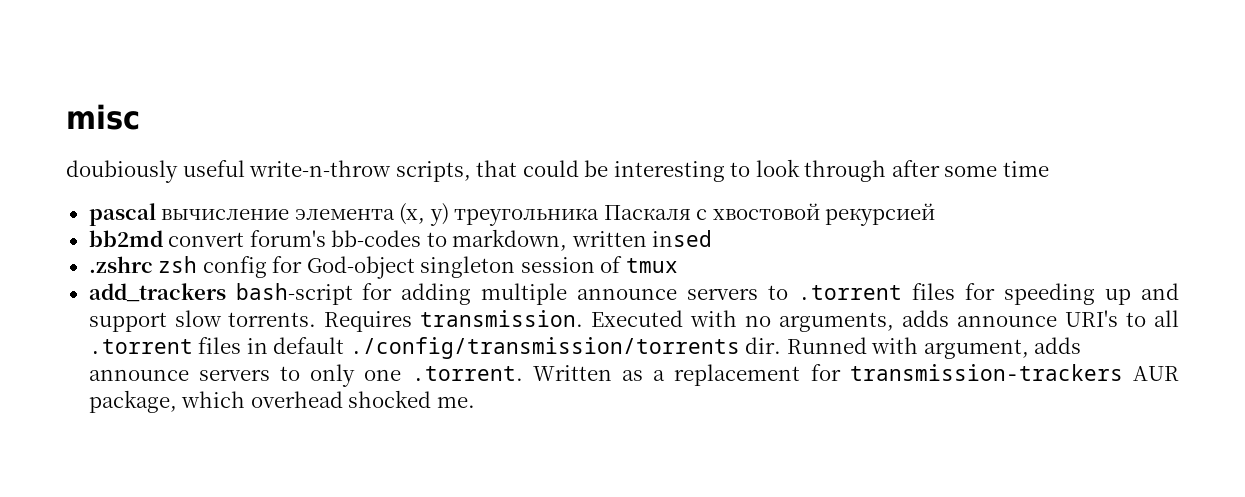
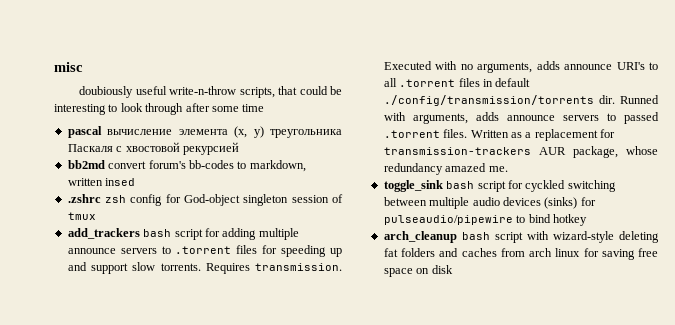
- add_trackers bash-script for adding multiple announce servers to .torrent files for speeding up and support slow torrents.
+ add_trackers bash script for adding multiple announce servers to .torrent files for speeding up and support slow torrents.
- Runned with argument, adds announce servers to only one .torrent. Written as a replacement for transmission-trackers AUR package, which overhead shocked me.
+ Runned with arguments, adds announce servers to passed .torrent files. Written as a replacement for transmission-trackers AUR package, whose redundancy amazed me.
+ toggle_sink bash script for cyckled switching between multiple audio devices (sinks) for pulseaudio/pipewire to bind hotkey
+ arch_cleanup bash script with wizard-style deleting fat folders and caches from arch linux for saving free space on disk

